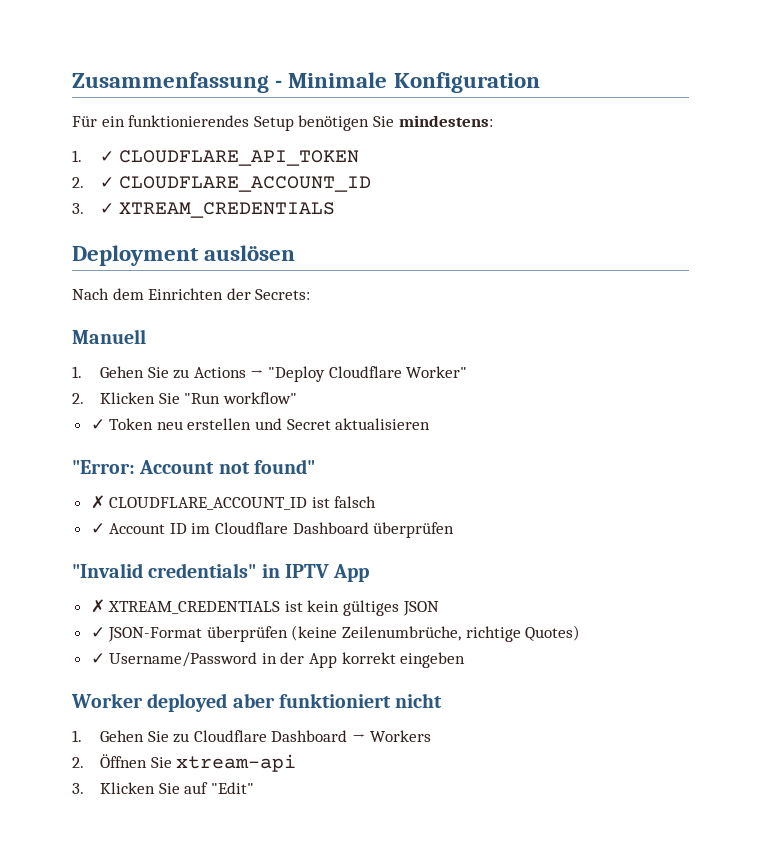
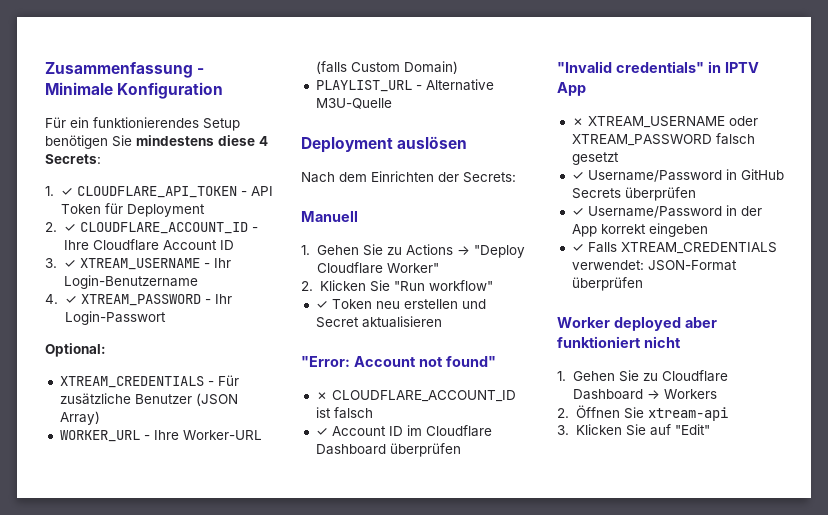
- Für ein funktionierendes Setup benötigen Sie mindestens:
+ Für ein funktionierendes Setup benötigen Sie mindestens diese 4 Secrets:
- 1. ✓ CLOUDFLARE_API_TOKEN
- 2. ✓ CLOUDFLARE_ACCOUNT_ID
- 3. ✓ XTREAM_CREDENTIALS
+ 1. ✓ CLOUDFLARE_API_TOKEN - API Token für Deployment
+ 2. ✓ CLOUDFLARE_ACCOUNT_ID - Ihre Cloudflare Account ID
+ 3. ✓ XTREAM_USERNAME - Ihr Login-Benutzername
+ 4. ✓ XTREAM_PASSWORD - Ihr Login-Passwort
+ Optional:
+ XTREAM_CREDENTIALS - Für zusätzliche Benutzer (JSON Array)
+ WORKER_URL - Ihre Worker-URL (falls Custom Domain)
+ PLAYLIST_URL - Alternative M3U-Quelle
- ✗ XTREAM_CREDENTIALS ist kein gültiges JSON
- ✓ JSON-Format überprüfen (keine Zeilenumbrüche, richtige Quotes)
+ ✗ XTREAM_USERNAME oder XTREAM_PASSWORD falsch gesetzt
+ ✓ Username/Password in GitHub Secrets überprüfen
+ ✓ Falls XTREAM_CREDENTIALS verwendet: JSON-Format überprüfen

